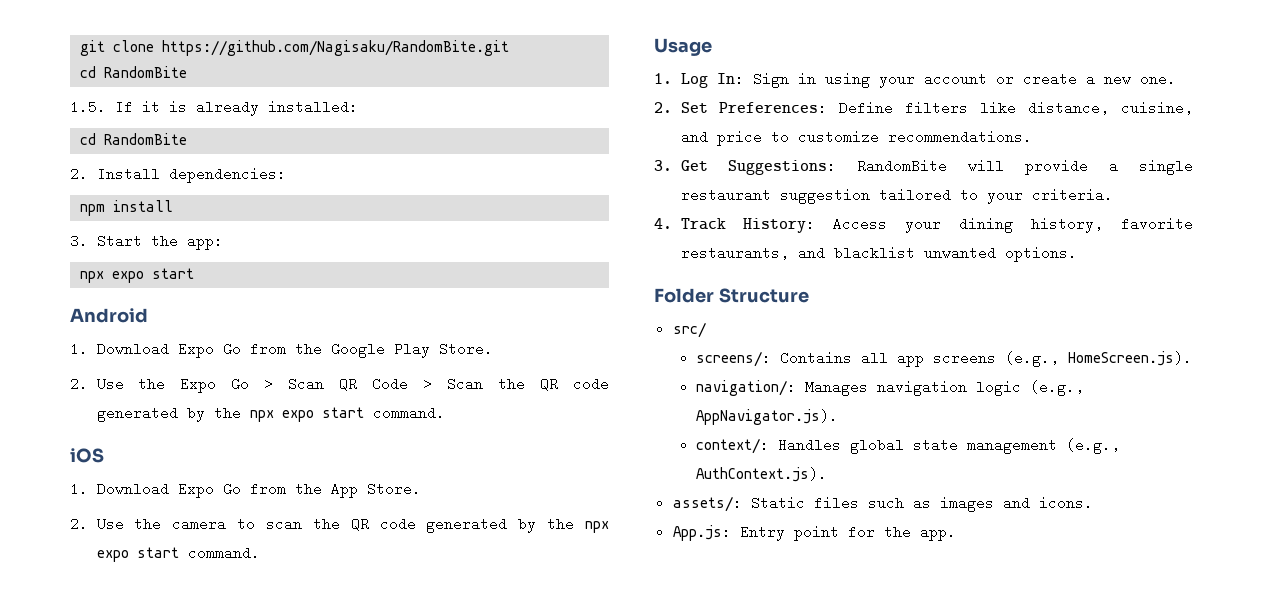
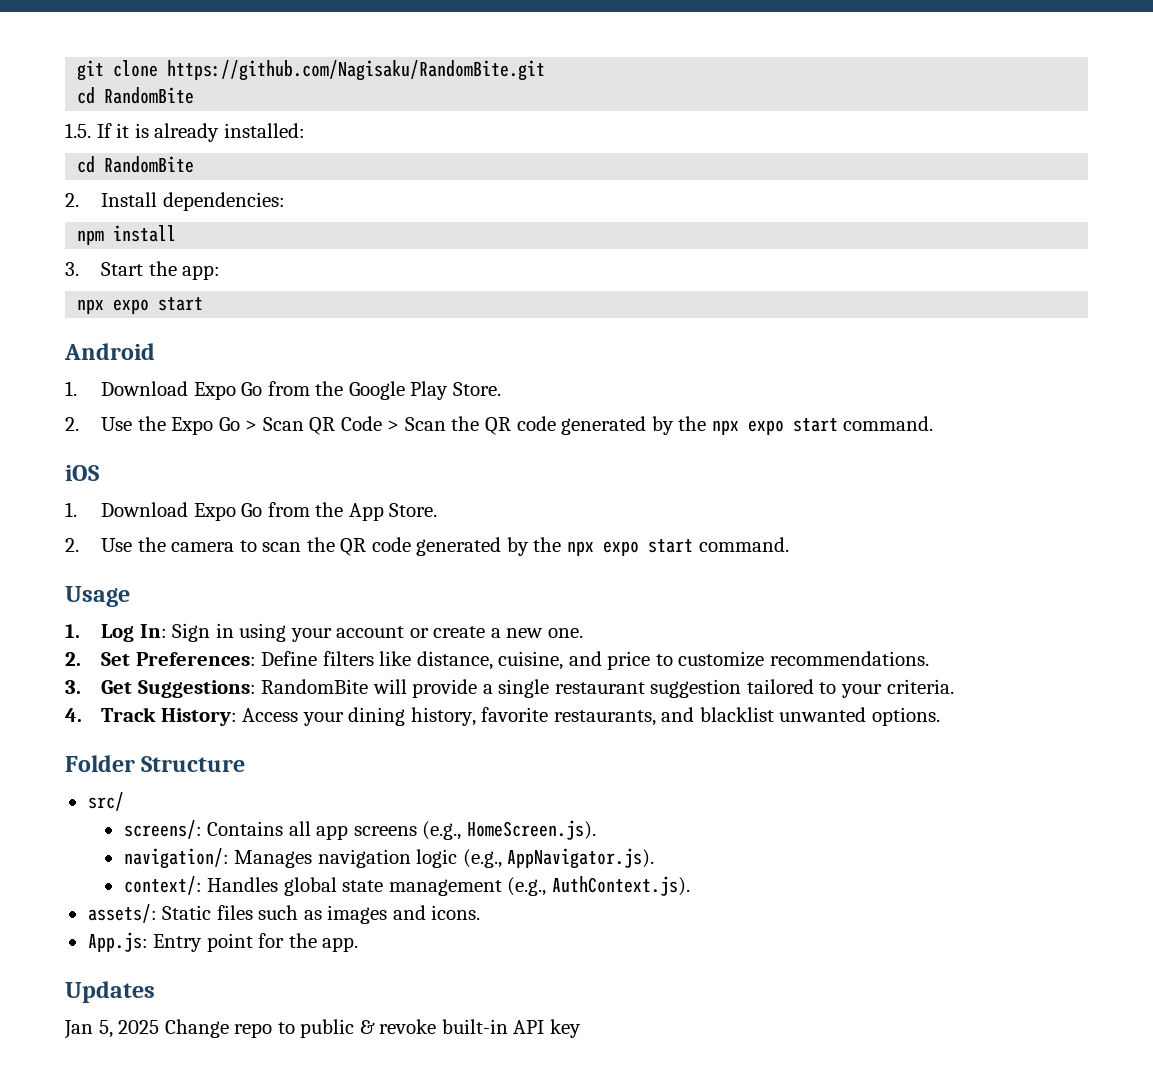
+ Updates
+ Jan 5, 2025 Change repo to public & revoke built-in API key

